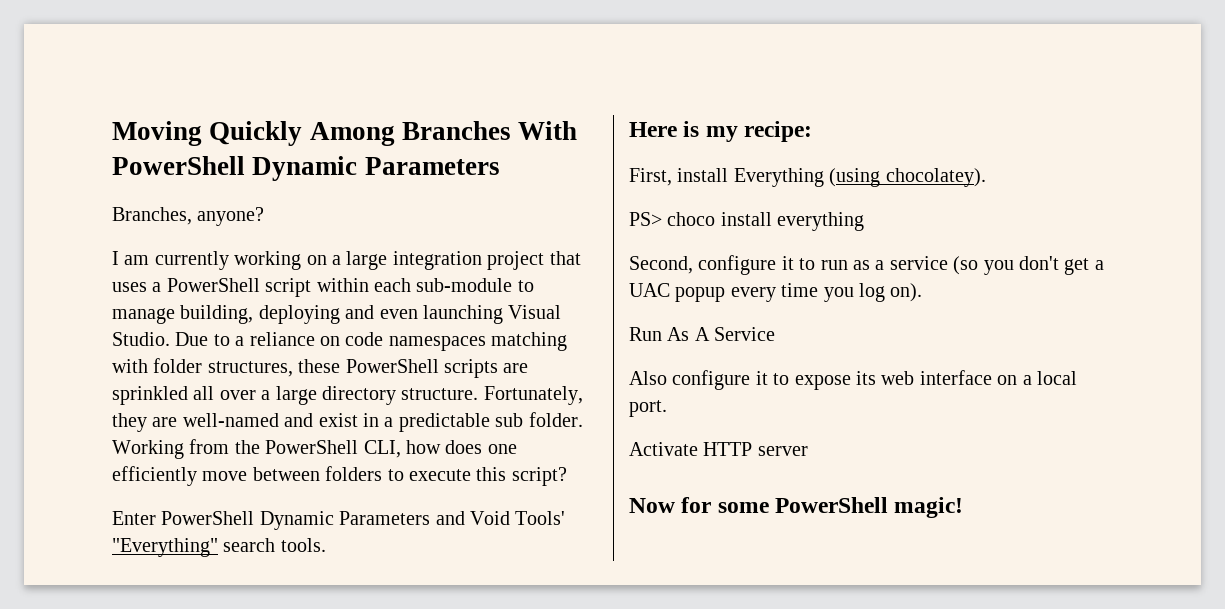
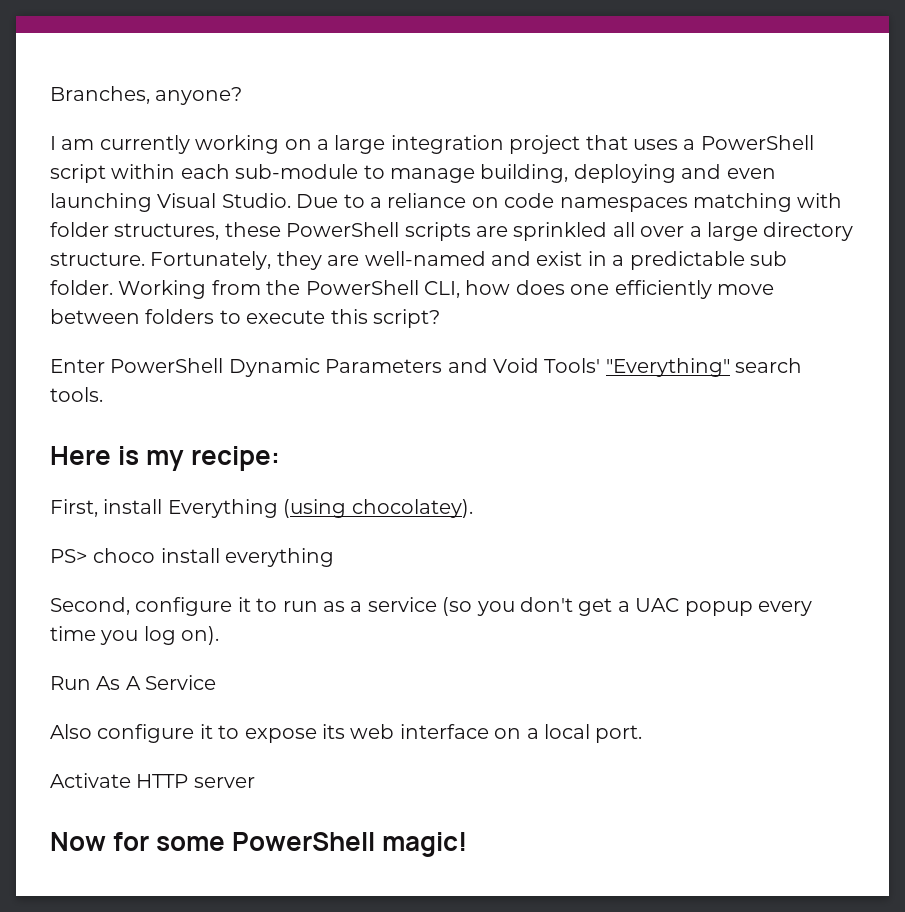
- Moving Quickly Among Branches With PowerShell Dynamic Parameters

